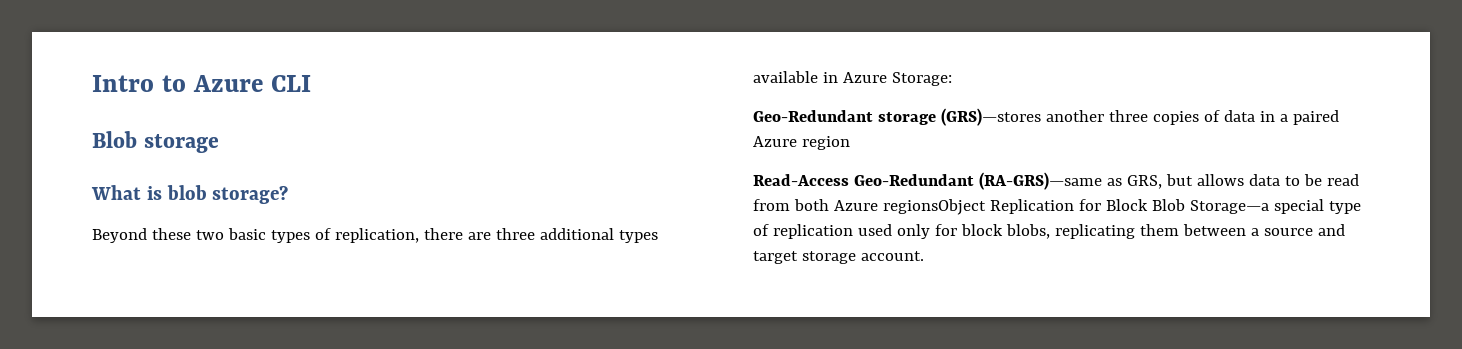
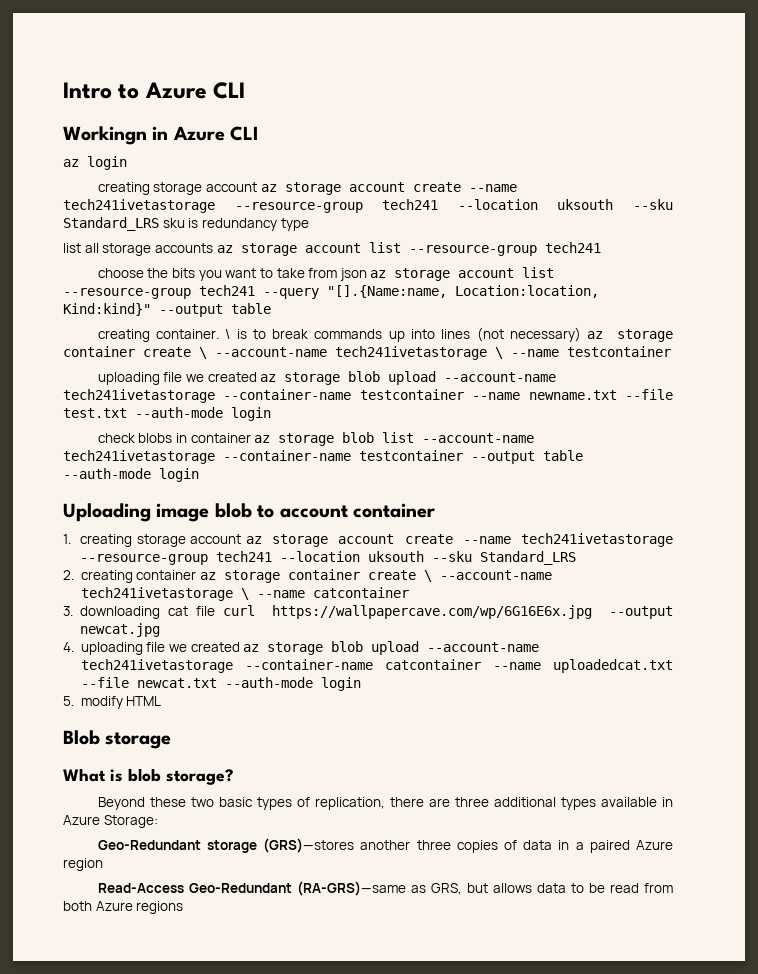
+ Workingn in Azure CLI
+ az login
+ creating storage account az storage account create --name tech241ivetastorage --resource-group tech241 --location uksouth --sku Standard_LRS sku is redundancy type
+ list all storage accounts az storage account list --resource-group tech241
+ choose the bits you want to take from json az storage account list --resource-group tech241 --query "[].{Name:name, Location:location, Kind:kind}" --output table
+ creating container. \ is to break commands up into lines (not necessary) az storage container create \ --account-name tech241ivetastorage \ --name testcontainer
+ uploading file we created az storage blob upload --account-name tech241ivetastorage --container-name testcontainer --name newname.txt --file test.txt --auth-mode login
+ check blobs in container az storage blob list --account-name tech241ivetastorage --container-name testcontainer --output table --auth-mode login
+ Uploading image blob to account container
+ 1. creating storage account az storage account create --name tech241ivetastorage --resource-group tech241 --location uksouth --sku Standard_LRS
+ 2. creating container az storage container create \ --account-name tech241ivetastorage \ --name catcontainer
+ 3. downloading cat file curl https://wallpapercave.com/wp/6G16E6x.jpg --output newcat.jpg
+ 4. uploading file we created az storage blob upload --account-name tech241ivetastorage --container-name catcontainer --name uploadedcat.txt --file newcat.txt --auth-mode login
+ 5. modify HTML
- Read-Access Geo-Redundant (RA-GRS)—same as GRS, but allows data to be read from both Azure regionsObject Replication for Block Blob Storage—a special type of replication used only for block blobs, replicating them between a source and target storage account.
+ Read-Access Geo-Redundant (RA-GRS)—same as GRS, but allows data to be read from both Azure regions

